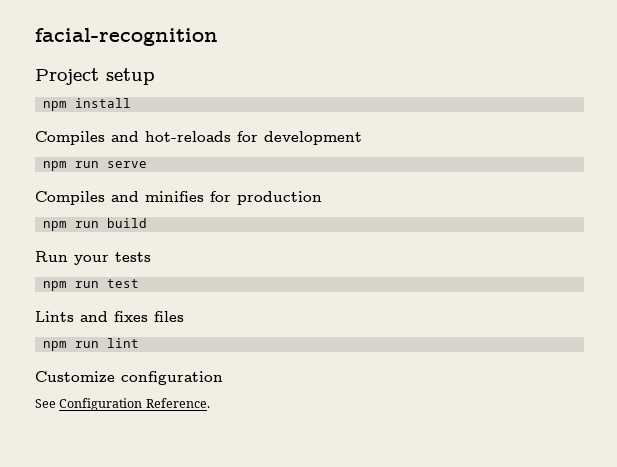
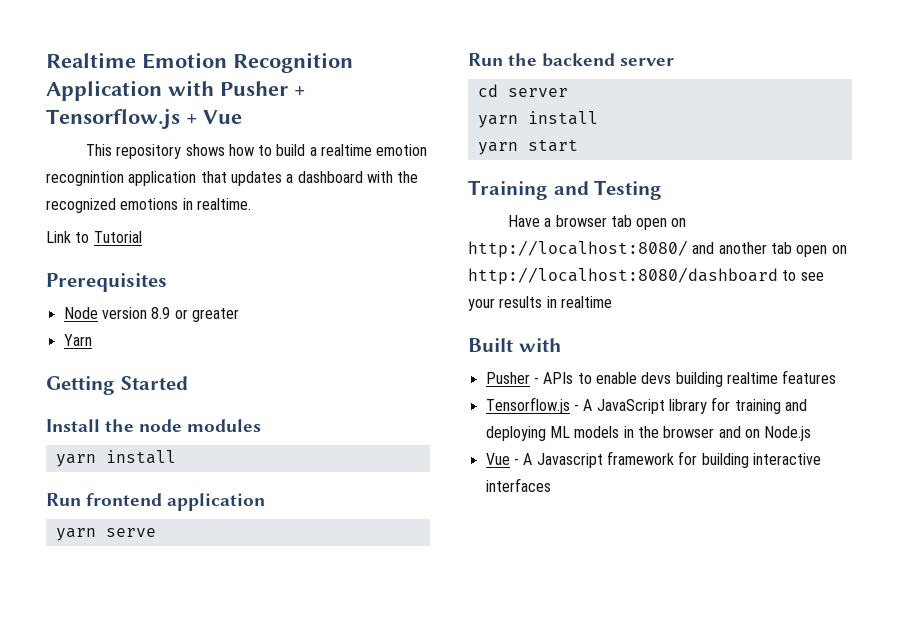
- facial-recognition
- Project setup
- npm install
- Compiles and hot-reloads for development
- npm run serve
- Compiles and minifies for production
- npm run build
- Run your tests
- npm run test
- Lints and fixes files
- npm run lint
- Customize configuration
- See Configuration Reference.
+ Realtime Emotion Recognition Application with Pusher + Tensorflow.js + Vue
+ This repository shows how to build a realtime emotion recognintion application that updates a dashboard with the recognized emotions in realtime.
+ Link to Tutorial
+ Prerequisites
+ Node version 8.9 or greater
+ Yarn
+ Getting Started
+ Install the node modules
+ yarn install
+ Run frontend application
+ yarn serve
+ Run the backend server
+ cd server
+ yarn install
+ yarn start
+ Training and Testing
+ Have a browser tab open on http://localhost:8080/ and another tab open on http://localhost:8080/dashboard to see your results in realtime
+ Built with
+ Pusher - APIs to enable devs building realtime features
+ Tensorflow.js - A JavaScript library for training and deploying ML models in the browser and on Node.js
+ Vue - A Javascript framework for building interactive interfaces

